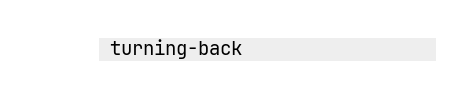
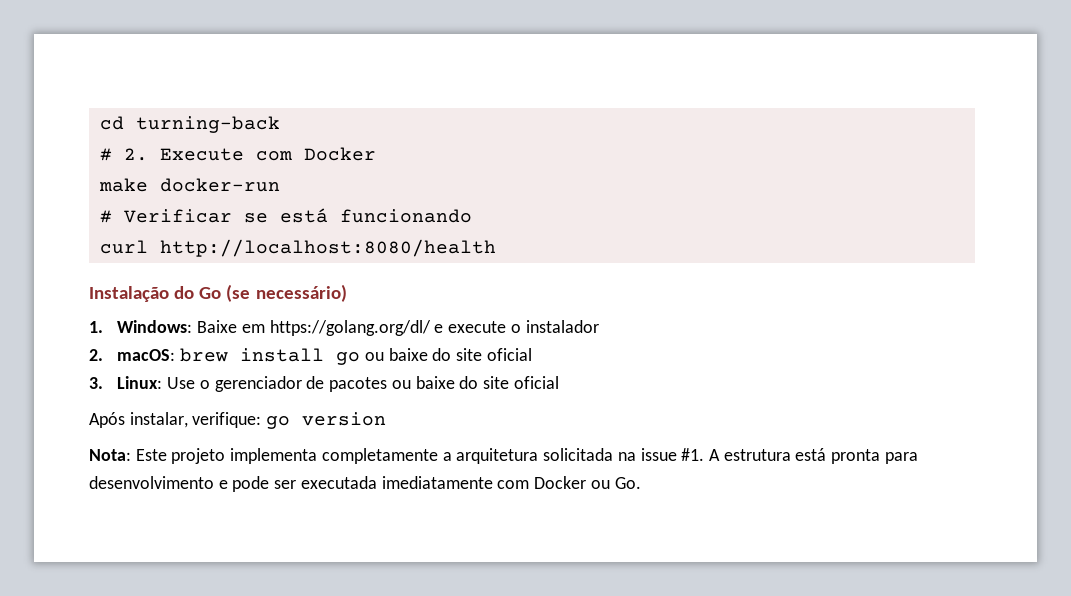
- turning-back
+ cd turning-back
+ # 2. Execute com Docker
+ make docker-run
+ # Verificar se está funcionando
+ curl http://localhost:8080/health
+ Instalação do Go (se necessário)
+ 1. Windows: Baixe em https://golang.org/dl/ e execute o instalador
+ 2. macOS: brew install go ou baixe do site oficial
+ 3. Linux: Use o gerenciador de pacotes ou baixe do site oficial
+ Após instalar, verifique: go version
+ Nota: Este projeto implementa completamente a arquitetura solicitada na issue #1. A estrutura está pronta para desenvolvimento e pode ser executada imediatamente com Docker ou Go.

